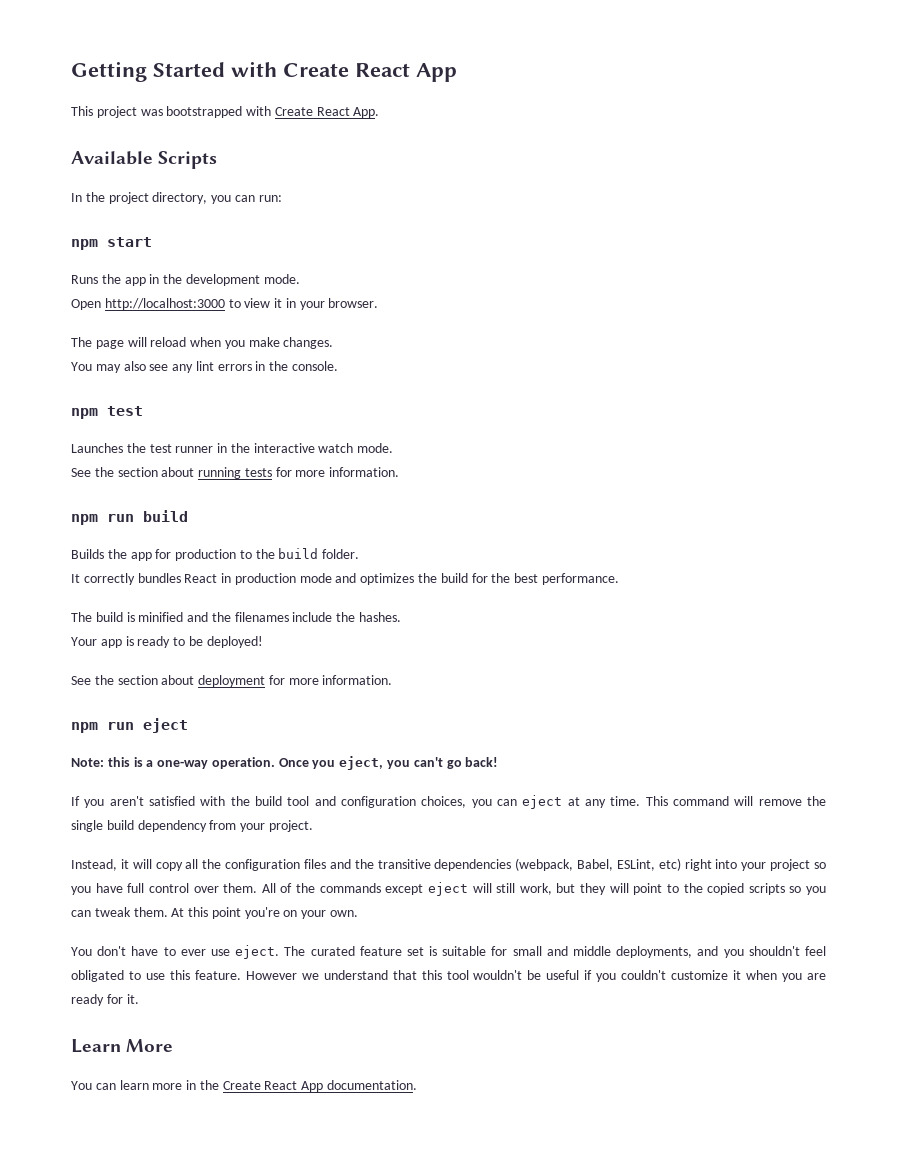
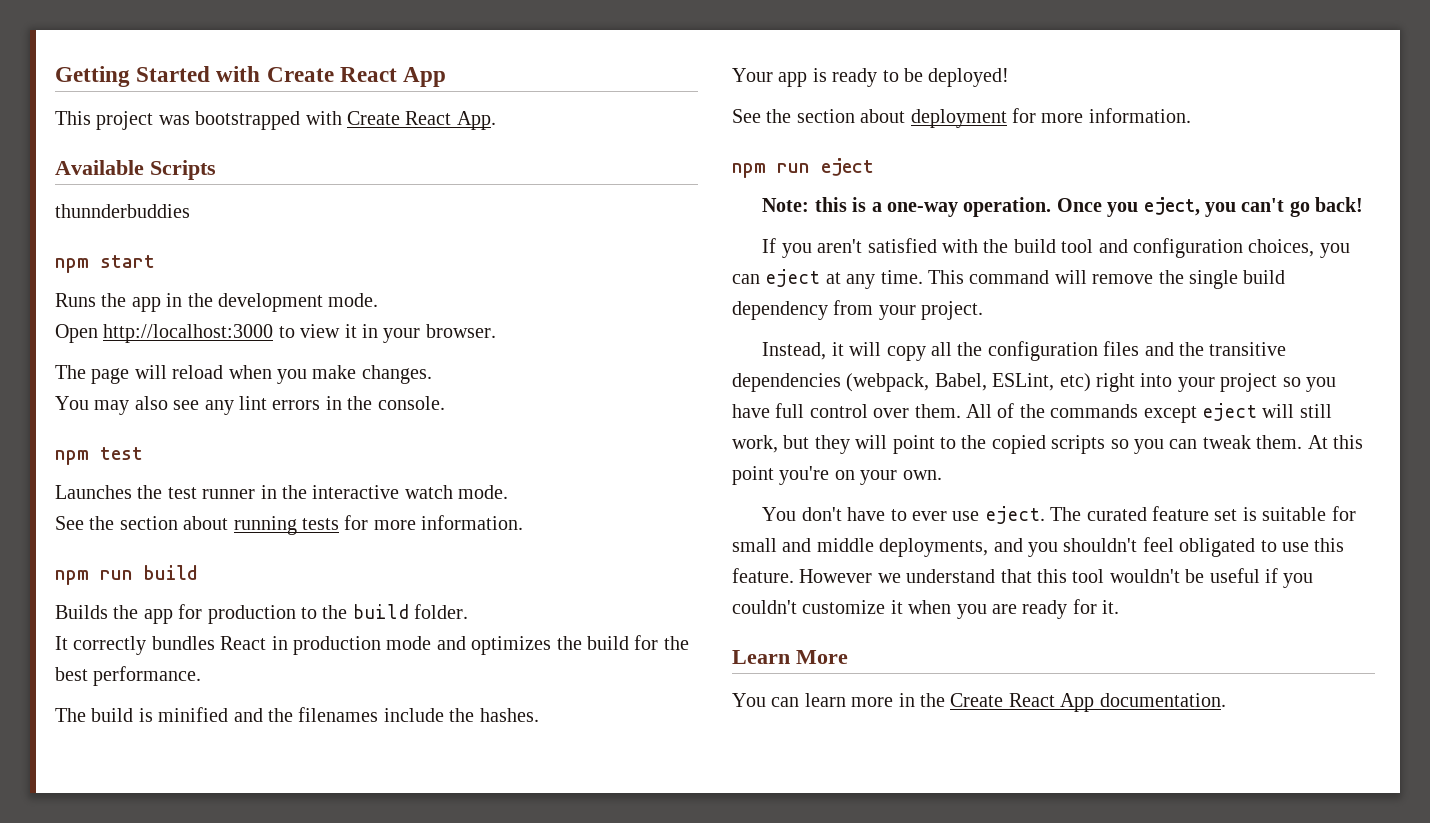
- In the project directory, you can run:
+ thunnderbuddies

